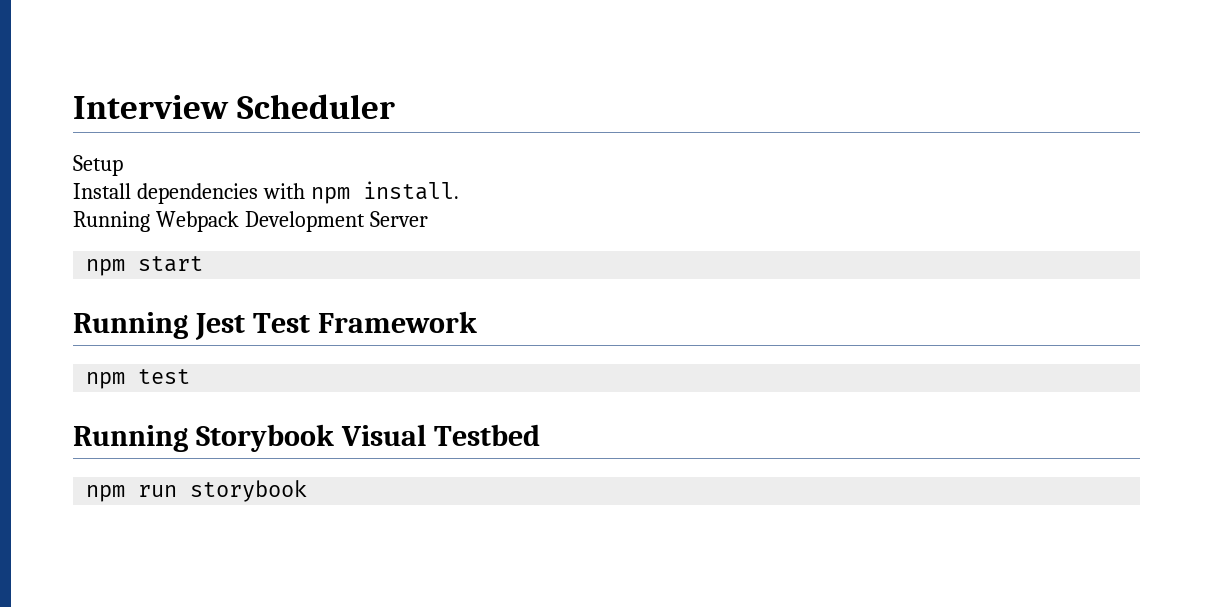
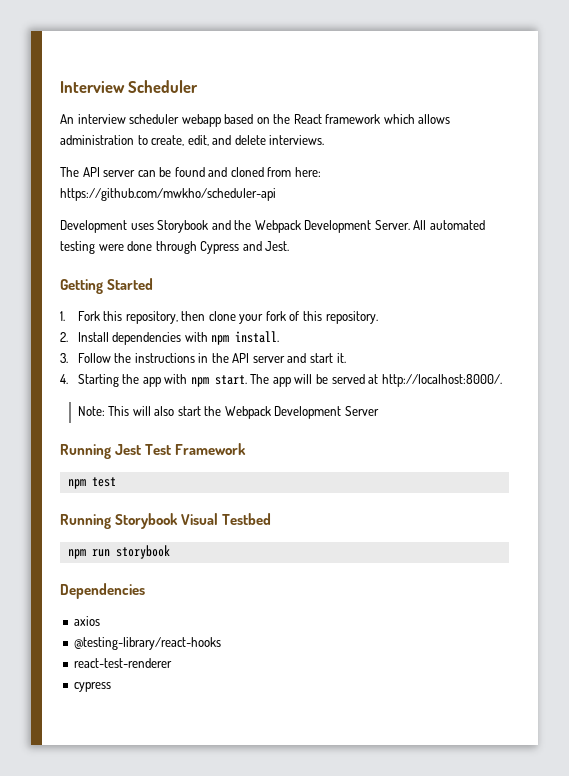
- Setup
- Install dependencies with npm install.
+ An interview scheduler webapp based on the React framework which allows administration to create, edit, and delete interviews.
+ The API server can be found and cloned from here: https://github.com/mwkho/scheduler-api
+ Development uses Storybook and the Webpack Development Server. All automated testing were done through Cypress and Jest.
+ Getting Started
+ 1. Fork this repository, then clone your fork of this repository.
+ 2. Install dependencies with npm install.
- Running Webpack Development Server
+ 3. Follow the instructions in the API server and start it.
+ 4. Starting the app with npm start. The app will be served at http://localhost:8000/.
+ Note: This will also start the Webpack Development Server
- npm start
+ Dependencies
+ axios
+ @testing-library/react-hooks
+ react-test-renderer
+ cypress

